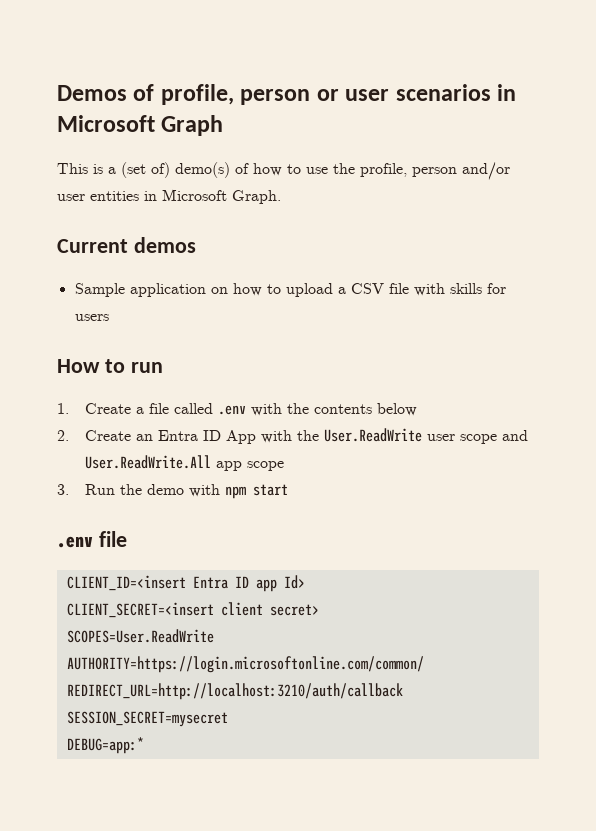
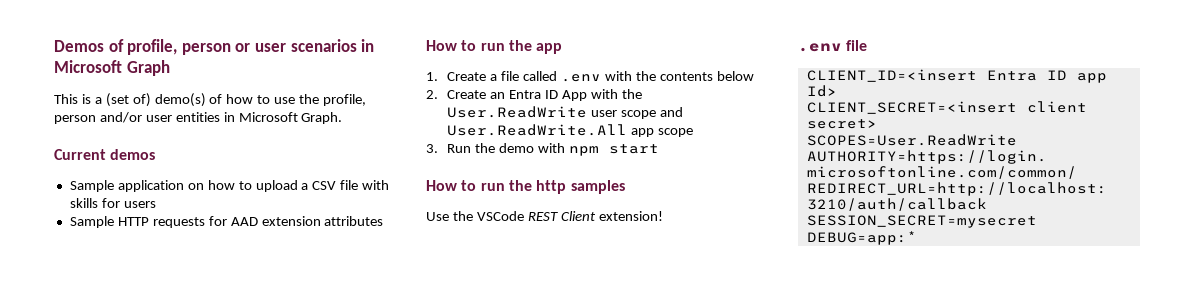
- How to run
+ Sample HTTP requests for AAD extension attributes
+ How to run the app
+ How to run the http samples
+ Use the VSCode REST Client extension!

